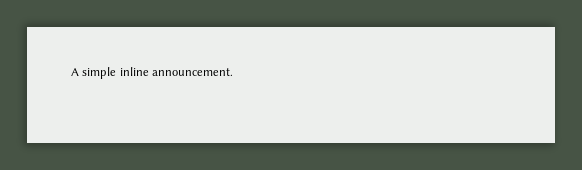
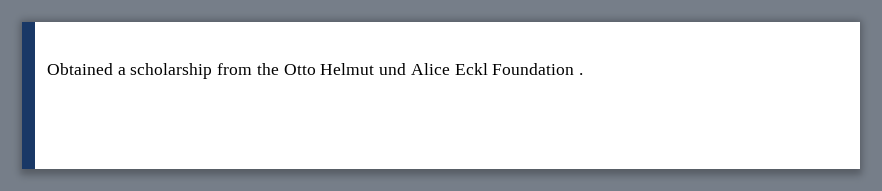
- A simple inline announcement.
+ Obtained a scholarship from the Otto Helmut und Alice Eckl Foundation .

